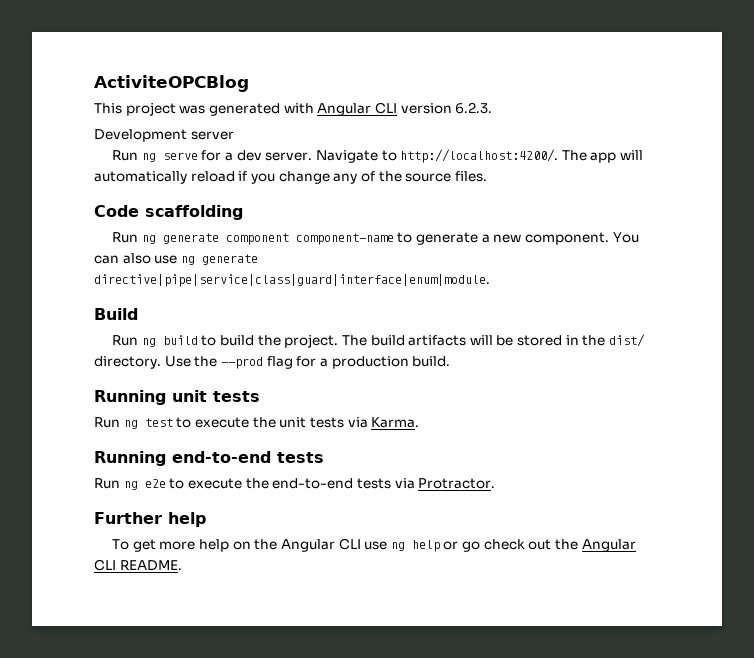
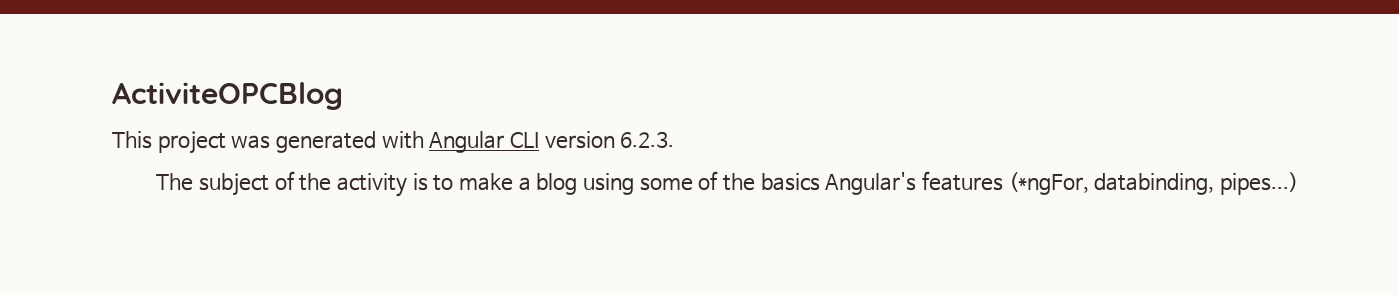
- Development server
- Run ng serve for a dev server. Navigate to http://localhost:4200/. The app will automatically reload if you change any of the source files.
- Code scaffolding
- Run ng generate component component-name to generate a new component. You can also use ng generate directive|pipe|service|class|guard|interface|enum|module.
- Build
- Run ng build to build the project. The build artifacts will be stored in the dist/ directory. Use the --prod flag for a production build.
- Running unit tests
- Run ng test to execute the unit tests via Karma.
- Running end-to-end tests
- Run ng e2e to execute the end-to-end tests via Protractor.
- Further help
- To get more help on the Angular CLI use ng help or go check out the Angular CLI README.
+ The subject of the activity is to make a blog using some of the basics Angular's features (*ngFor, databinding, pipes...)

